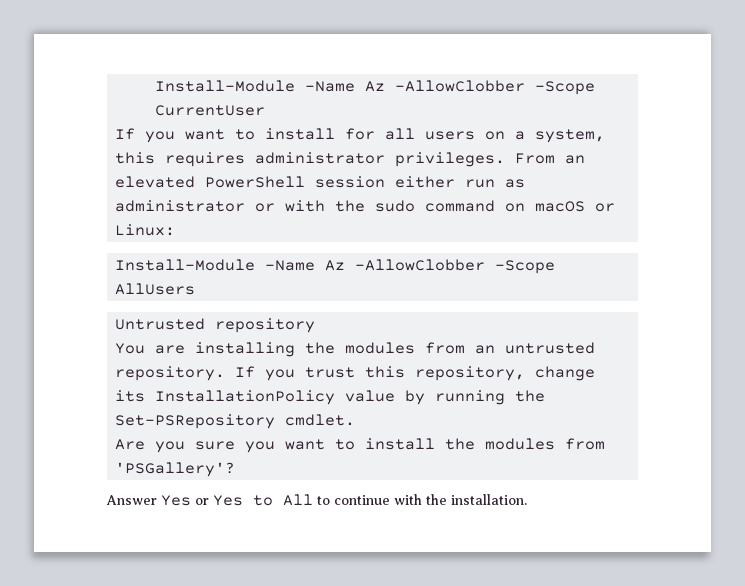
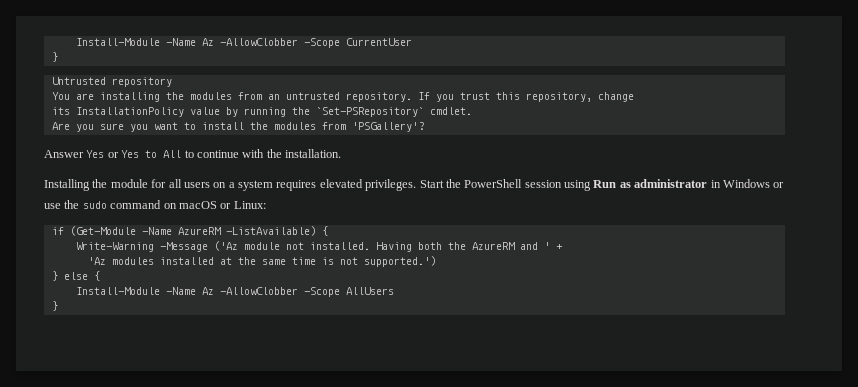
  Install-Module -Name Az -AllowClobber -Scope CurrentUser
- If you want to install for all users on a system, this requires administrator privileges. From an elevated PowerShell session either run as administrator or with the sudo command on macOS or Linux:
- Install-Module -Name Az -AllowClobber -Scope AllUsers
+ }
- its InstallationPolicy value by running the Set-PSRepository cmdlet.
+ its InstallationPolicy value by running the `Set-PSRepository` cmdlet.
+ Installing the module for all users on a system requires elevated privileges. Start the PowerShell session using Run as administrator in Windows or use the sudo command on macOS or Linux:
+ if (Get-Module -Name AzureRM -ListAvailable) {
+ Write-Warning -Message ('Az module not installed. Having both the AzureRM and ' +
+ 'Az modules installed at the same time is not supported.')
+ } else {
+ Install-Module -Name Az -AllowClobber -Scope AllUsers
+ }

